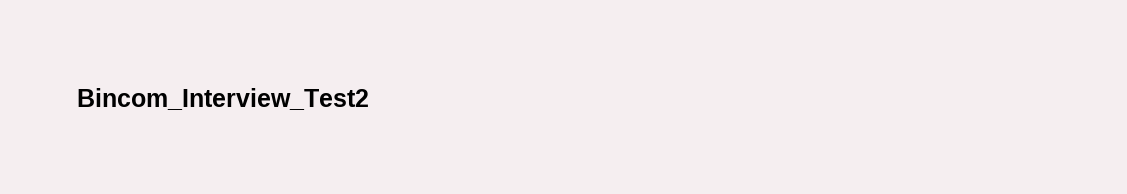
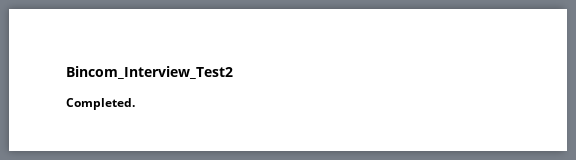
+ Completed.

